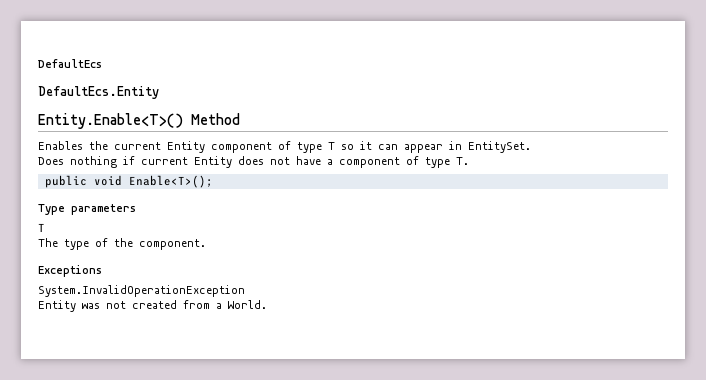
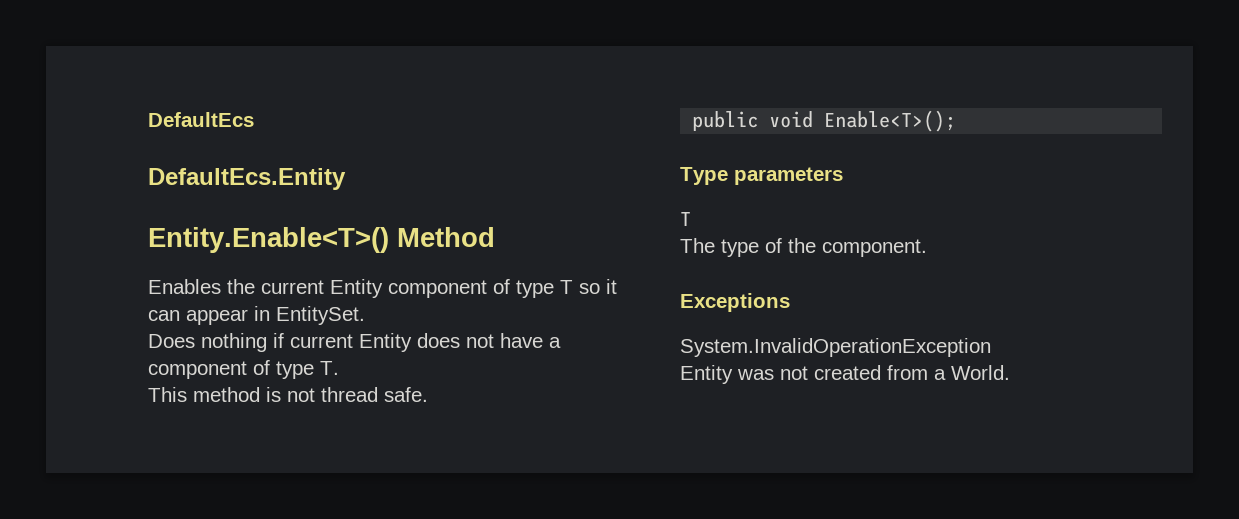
+ This method is not thread safe.

